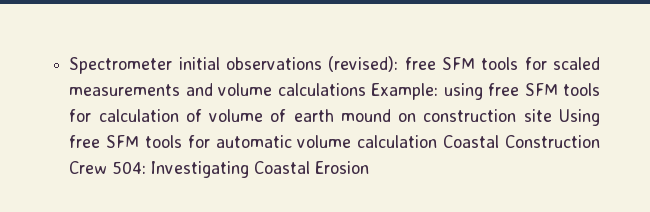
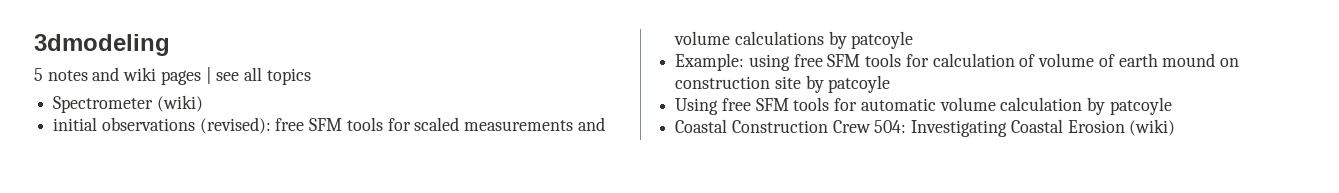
- Spectrometer initial observations (revised): free SFM tools for scaled measurements and volume calculations Example: using free SFM tools for calculation of volume of earth mound on construction site Using free SFM tools for automatic volume calculation Coastal Construction Crew 504: Investigating Coastal Erosion
+ 3dmodeling
+ 5 notes and wiki pages | see all topics
+ Spectrometer (wiki)
+ initial observations (revised): free SFM tools for scaled measurements and volume calculations by patcoyle
+ Example: using free SFM tools for calculation of volume of earth mound on construction site by patcoyle
+ Using free SFM tools for automatic volume calculation by patcoyle
+ Coastal Construction Crew 504: Investigating Coastal Erosion (wiki)

